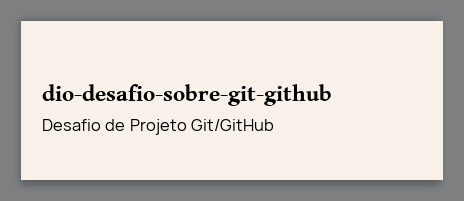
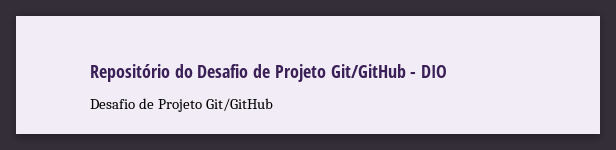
- dio-desafio-sobre-git-github
+ Repositório do Desafio de Projeto Git/GitHub - DIO

